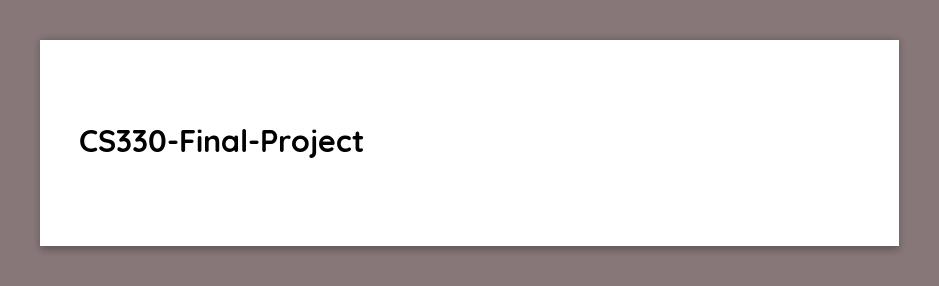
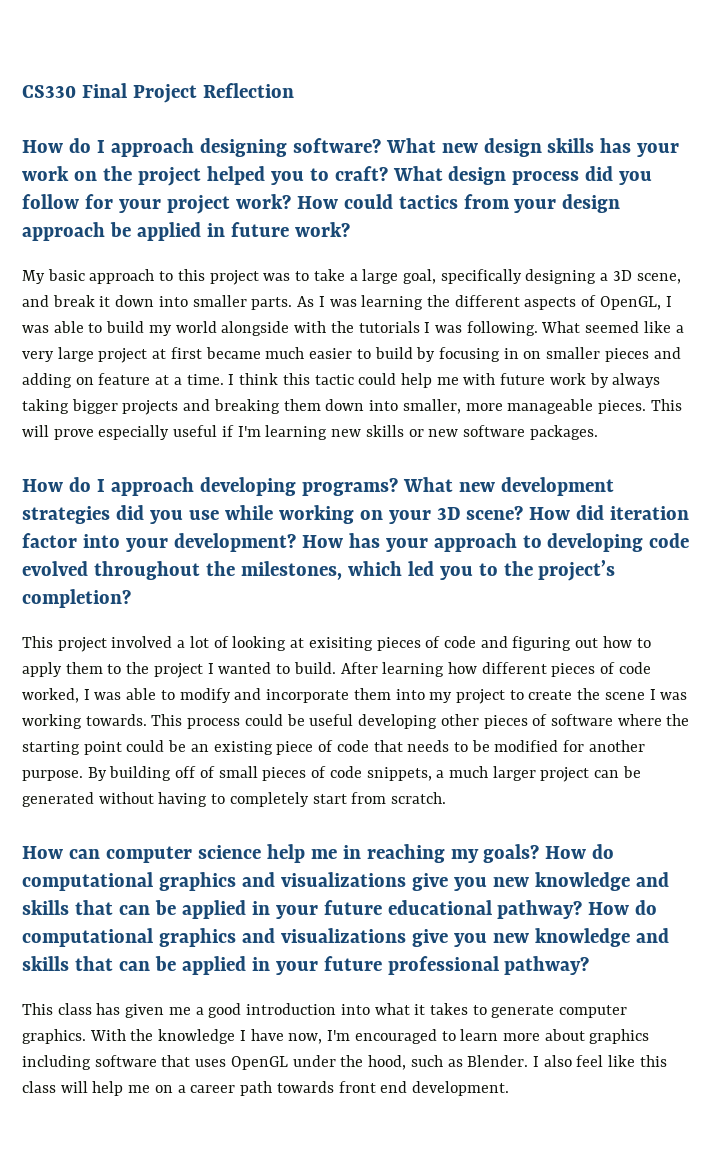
- CS330-Final-Project
+ CS330 Final Project Reflection
+ How do I approach designing software? What new design skills has your work on the project helped you to craft? What design process did you follow for your project work? How could tactics from your design approach be applied in future work?
+ My basic approach to this project was to take a large goal, specifically designing a 3D scene, and break it down into smaller parts. As I was learning the different aspects of OpenGL, I was able to build my world alongside with the tutorials I was following. What seemed like a very large project at first became much easier to build by focusing in on smaller pieces and adding on feature at a time. I think this tactic could help me with future work by always taking bigger projects and breaking them down into smaller, more manageable pieces. This will prove especially useful if I'm learning new skills or new software packages.
+ How do I approach developing programs? What new development strategies did you use while working on your 3D scene? How did iteration factor into your development? How has your approach to developing code evolved throughout the milestones, which led you to the project’s completion?
+ This project involved a lot of looking at exisiting pieces of code and figuring out how to apply them to the project I wanted to build. After learning how different pieces of code worked, I was able to modify and incorporate them into my project to create the scene I was working towards. This process could be useful developing other pieces of software where the starting point could be an existing piece of code that needs to be modified for another purpose. By building off of small pieces of code snippets, a much larger project can be generated without having to completely start from scratch.
+ How can computer science help me in reaching my goals? How do computational graphics and visualizations give you new knowledge and skills that can be applied in your future educational pathway? How do computational graphics and visualizations give you new knowledge and skills that can be applied in your future professional pathway?
+ This class has given me a good introduction into what it takes to generate computer graphics. With the knowledge I have now, I'm encouraged to learn more about graphics including software that uses OpenGL under the hood, such as Blender. I also feel like this class will help me on a career path towards front end development.

